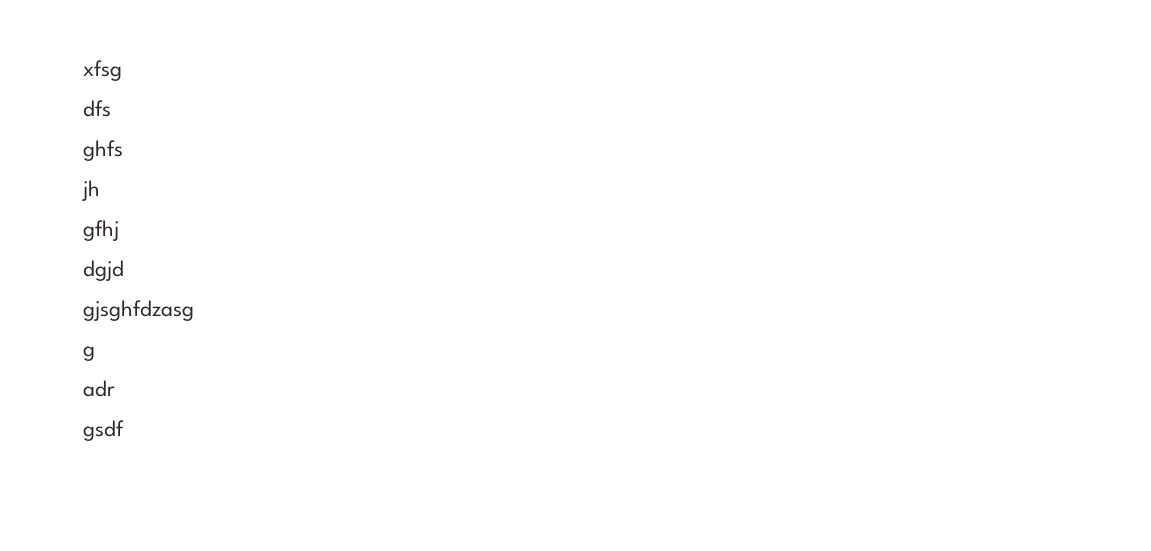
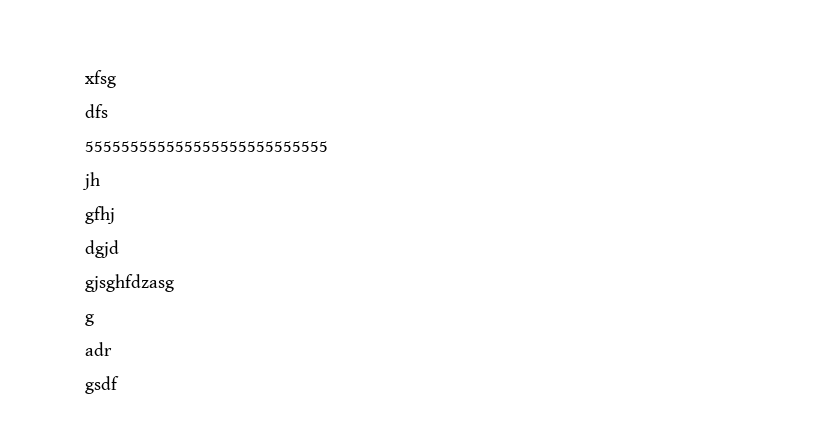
- ghfs
+ 555555555555555555555555555

